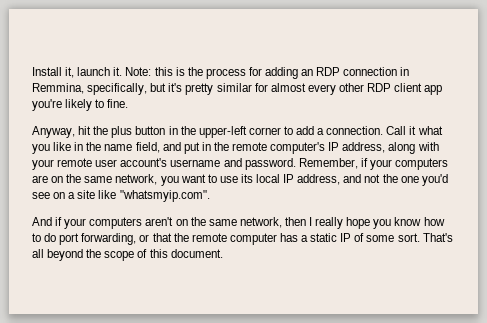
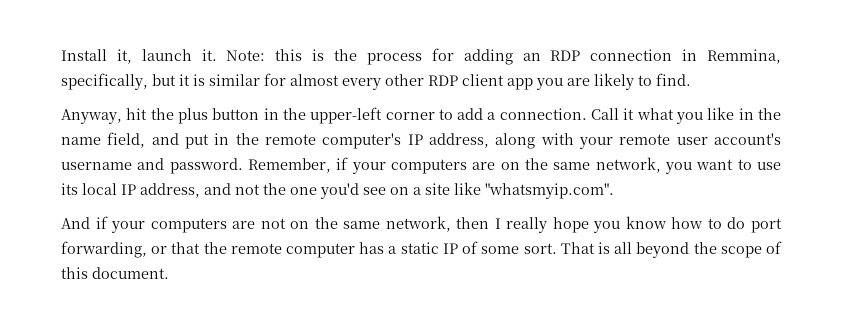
- Note: this is the process for adding an RDP connection in Remmina, specifically, but it's pretty similar for almost every other RDP client app you're likely to fine.
+ Note: this is the process for adding an RDP connection in Remmina, specifically, but it is similar for almost every other RDP client app you are likely to find.
- And if your computers aren't on the same network, then I really hope you know how to do port forwarding, or that the remote computer has a static IP of some sort.
+ And if your computers are not on the same network, then I really hope you know how to do port forwarding, or that the remote computer has a static IP of some sort.
- That's all beyond the scope of this document.
+ That is all beyond the scope of this document.

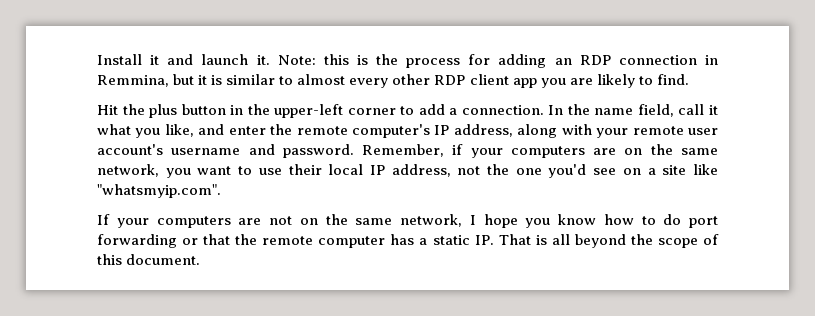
- Install it, launch it.
+ Install it and launch it.
- Note: this is the process for adding an RDP connection in Remmina, specifically, but it is similar for almost every other RDP client app you are likely to find.
+ Note: this is the process for adding an RDP connection in Remmina, but it is similar to almost every other RDP client app you are likely to find.
- Anyway, hit the plus button in the upper-left corner to add a connection.
+ Hit the plus button in the upper-left corner to add a connection.
- Call it what you like in the name field, and put in the remote computer's IP address, along with your remote user account's username and password.
+ In the name field, call it what you like, and enter the remote computer's IP address, along with your remote user account's username and password.
- Remember, if your computers are on the same network, you want to use its local IP address, and not the one you'd see on a site like "whatsmyip.com".
+ Remember, if your computers are on the same network, you want to use their local IP address, not the one you'd see on a site like "whatsmyip.com".
- And if your computers are not on the same network, then I really hope you know how to do port forwarding, or that the remote computer has a static IP of some sort. That is all beyond the scope of this document.
+ If your computers are not on the same network, I hope you know how to do port forwarding or that the remote computer has a static IP. That is all beyond the scope of this document.

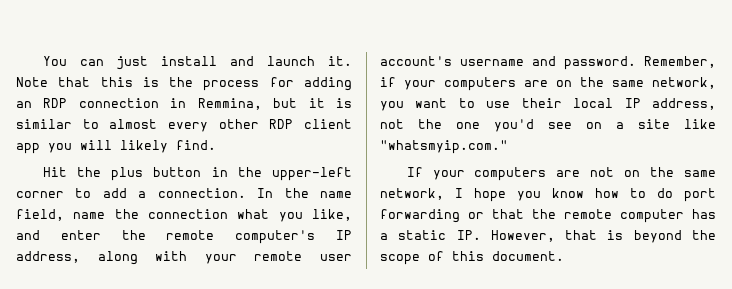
- Install it and launch it.
+ You can just install and launch it.
- Note: this is the process for adding an RDP connection in Remmina, but it is similar to almost every other RDP client app you are likely to find.
+ Note that this is the process for adding an RDP connection in Remmina, but it is similar to almost every other RDP client app you will likely find.
- In the name field, call it what you like, and enter the remote computer's IP address, along with your remote user account's username and password.
+ In the name field, name the connection what you like, and enter the remote computer's IP address, along with your remote user account's username and password.
- Remember, if your computers are on the same network, you want to use their local IP address, not the one you'd see on a site like "whatsmyip.com".
+ Remember, if your computers are on the same network, you want to use their local IP address, not the one you'd see on a site like "whatsmyip.com."
- If your computers are not on the same network, I hope you know how to do port forwarding or that the remote computer has a static IP. That is all beyond the scope of this document.
+ If your computers are not on the same network, I hope you know how to do port forwarding or that the remote computer has a static IP. However, that is beyond the scope of this document.

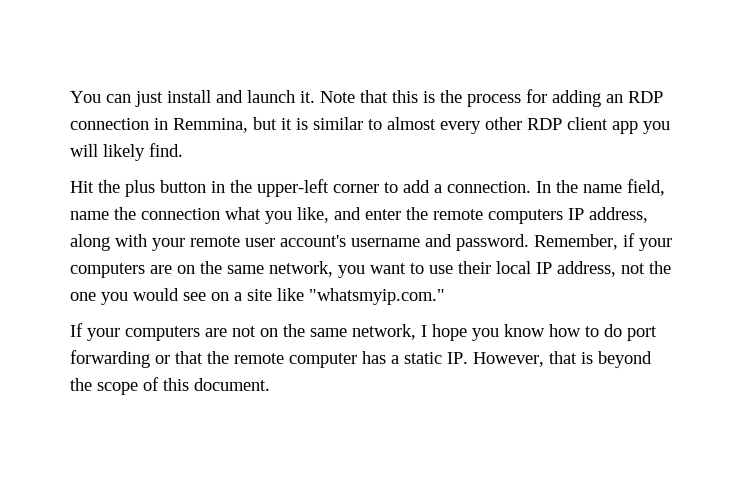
- In the name field, name the connection what you like, and enter the remote computer's IP address, along with your remote user account's username and password.
+ In the name field, name the connection what you like, and enter the remote computers IP address, along with your remote user account's username and password.
- Remember, if your computers are on the same network, you want to use their local IP address, not the one you'd see on a site like "whatsmyip.com."
+ Remember, if your computers are on the same network, you want to use their local IP address, not the one you would see on a site like "whatsmyip.com."

